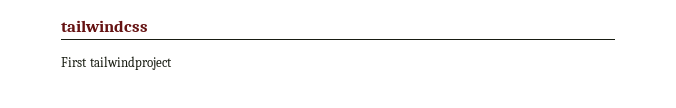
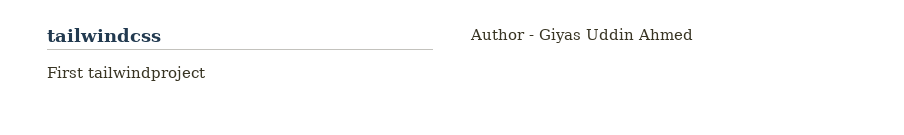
+ Author - Giyas Uddin Ahmed

